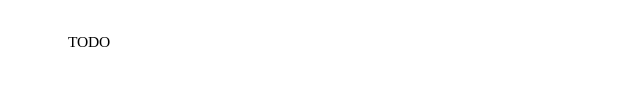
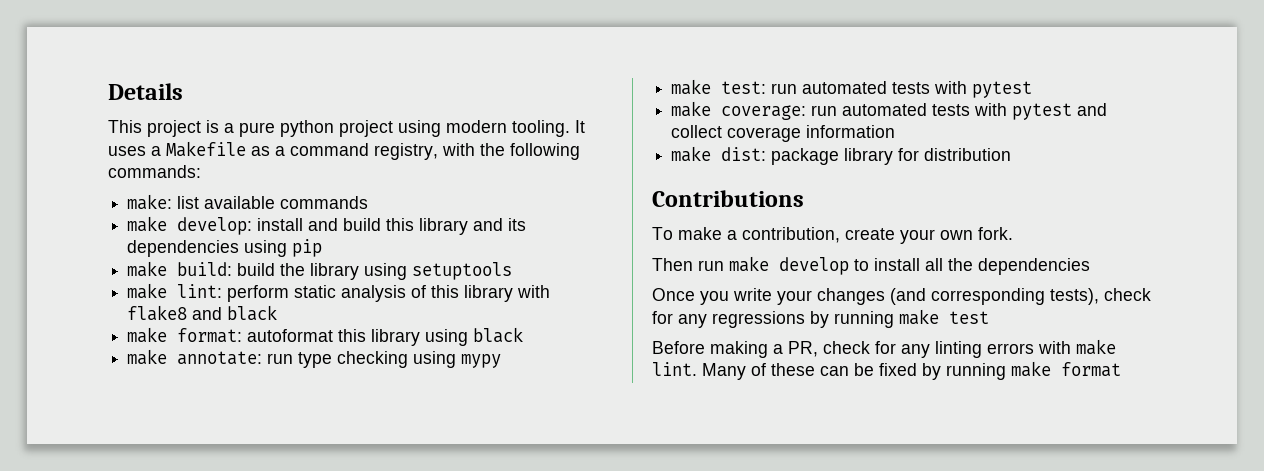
- TODO
+ Details
+ This project is a pure python project using modern tooling. It uses a Makefile as a command registry, with the following commands:
+ make: list available commands
+ make develop: install and build this library and its dependencies using pip
+ make build: build the library using setuptools
+ make lint: perform static analysis of this library with flake8 and black
+ make format: autoformat this library using black
+ make annotate: run type checking using mypy
+ make test: run automated tests with pytest
+ make coverage: run automated tests with pytest and collect coverage information
+ make dist: package library for distribution
+ Contributions
+ To make a contribution, create your own fork.
+ Then run make develop to install all the dependencies
+ Once you write your changes (and corresponding tests), check for any regressions by running make test
+ Before making a PR, check for any linting errors with make lint. Many of these can be fixed by running make format

